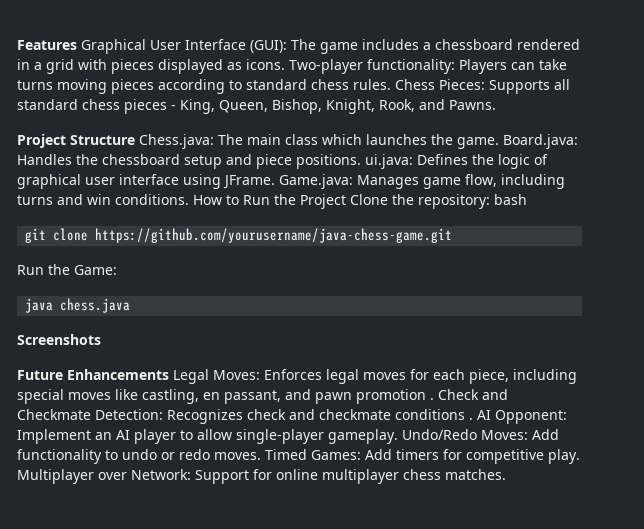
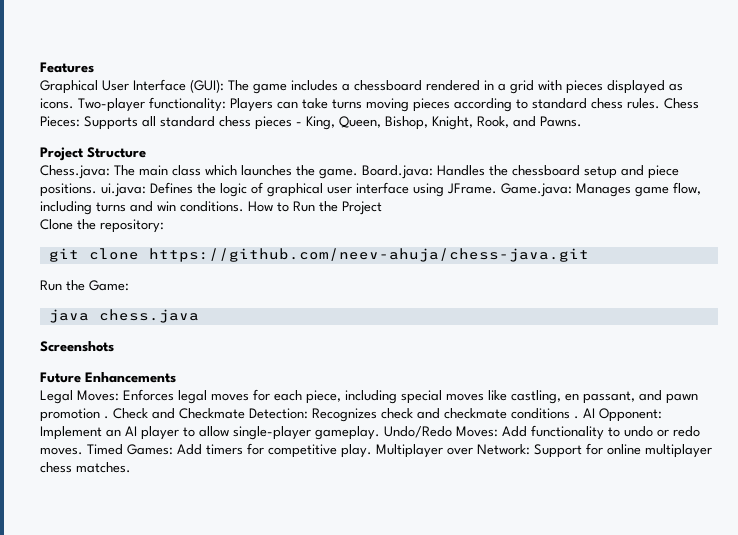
- Features Graphical User Interface (GUI): The game includes a chessboard rendered in a grid with pieces displayed as icons.
+ Features
+ Graphical User Interface (GUI): The game includes a chessboard rendered in a grid with pieces displayed as icons.
- Project Structure Chess.java: The main class which launches the game.
+ Project Structure
+ Chess.java: The main class which launches the game.
- How to Run the Project Clone the repository: bash
+ How to Run the Project
+ Clone the repository:
- git clone https://github.com/yourusername/java-chess-game.git
+ git clone https://github.com/neev-ahuja/chess-java.git
- Future Enhancements Legal Moves: Enforces legal moves for each piece, including special moves like castling, en passant, and pawn promotion .
+ Future Enhancements
+ Legal Moves: Enforces legal moves for each piece, including special moves like castling, en passant, and pawn promotion .

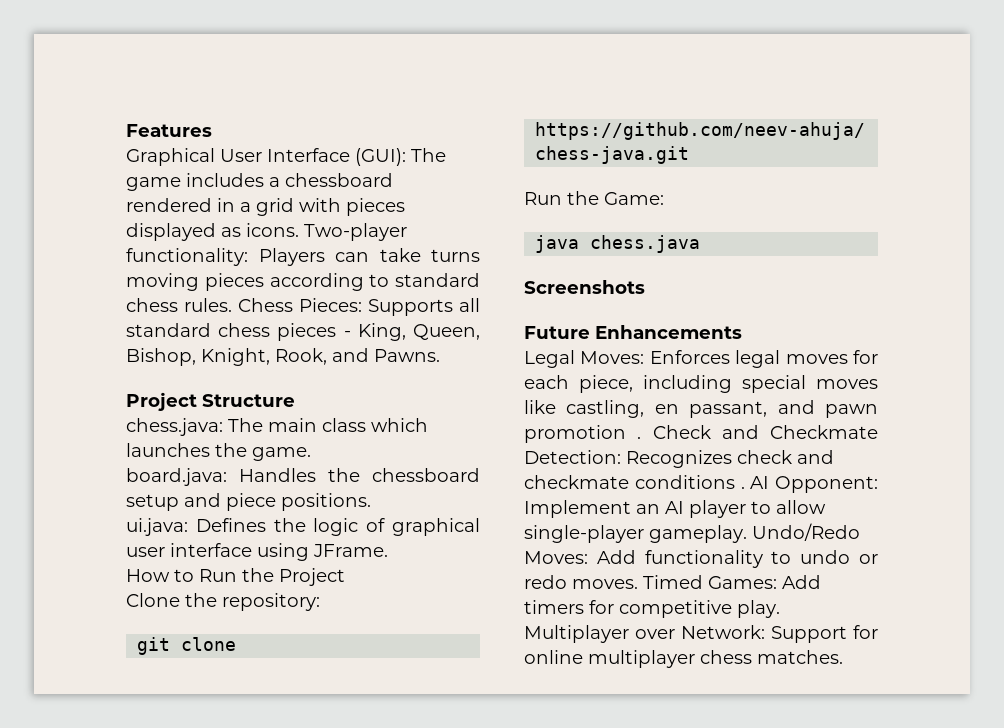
- Chess.java: The main class which launches the game. Board.java: Handles the chessboard setup and piece positions. ui.java: Defines the logic of graphical user interface using JFrame. Game.java: Manages game flow, including turns and win conditions. How to Run the Project
+ chess.java: The main class which launches the game.
+ board.java: Handles the chessboard setup and piece positions.
+ ui.java: Defines the logic of graphical user interface using JFrame.
+ How to Run the Project

